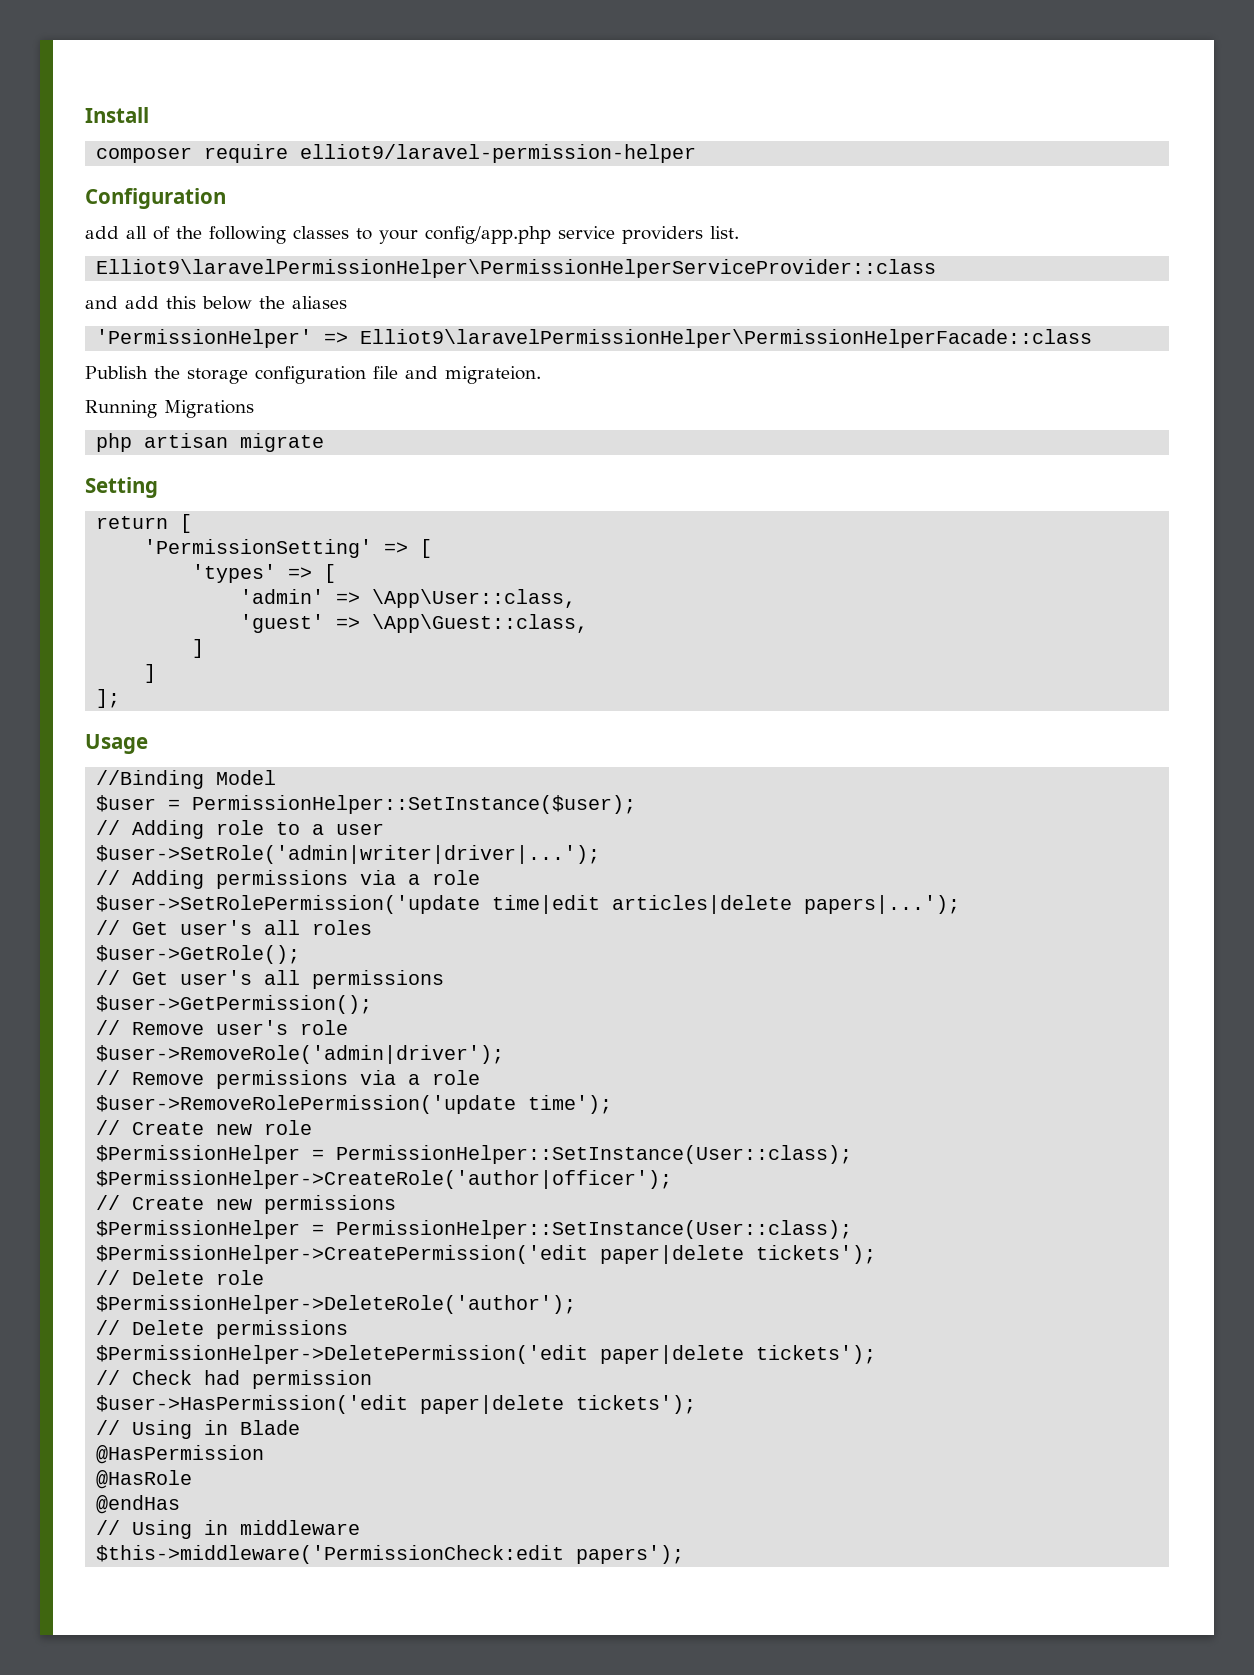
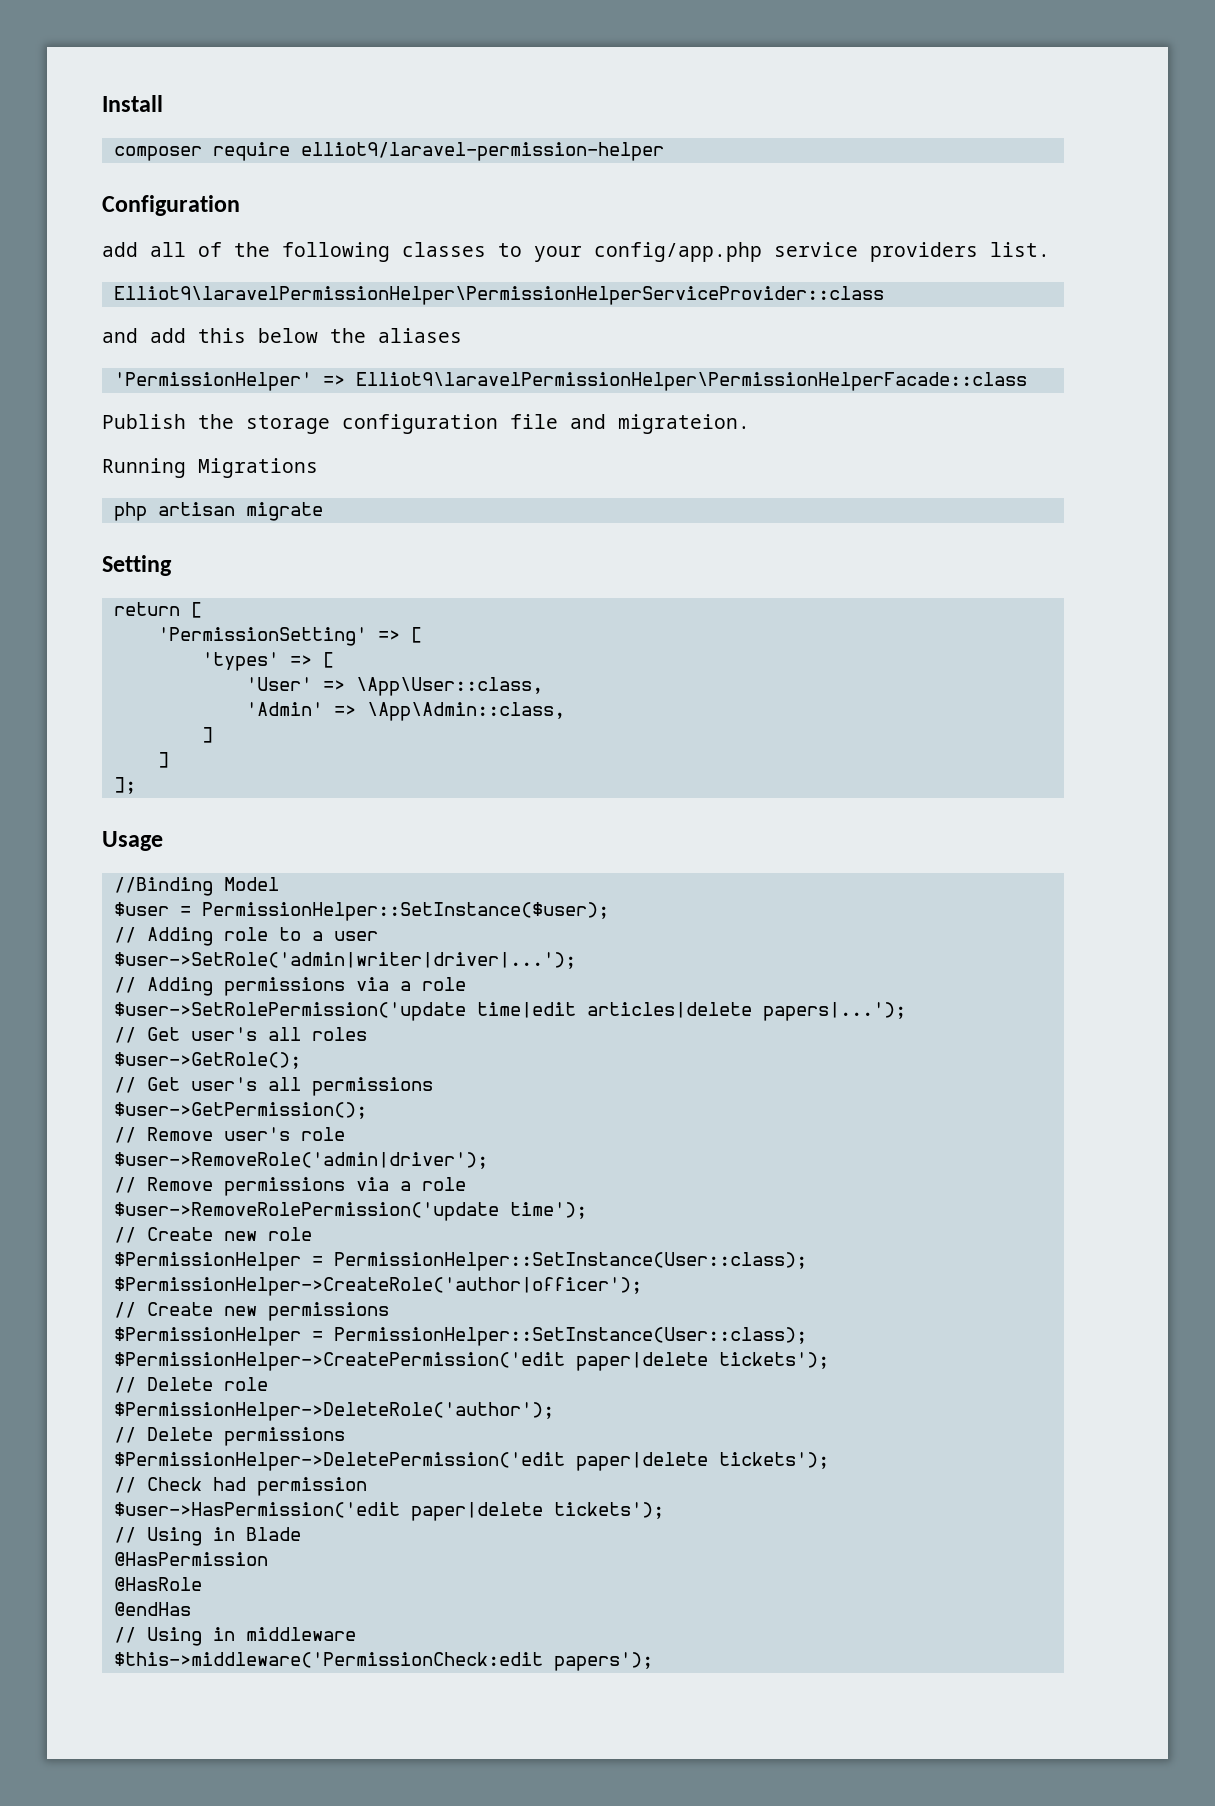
- 'admin' => \App\User::class,
+ 'User' => \App\User::class,
- 'guest' => \App\Guest::class,
+ 'Admin' => \App\Admin::class,

